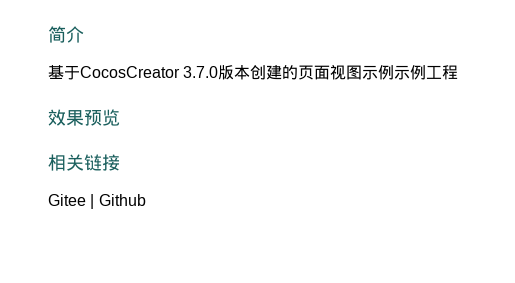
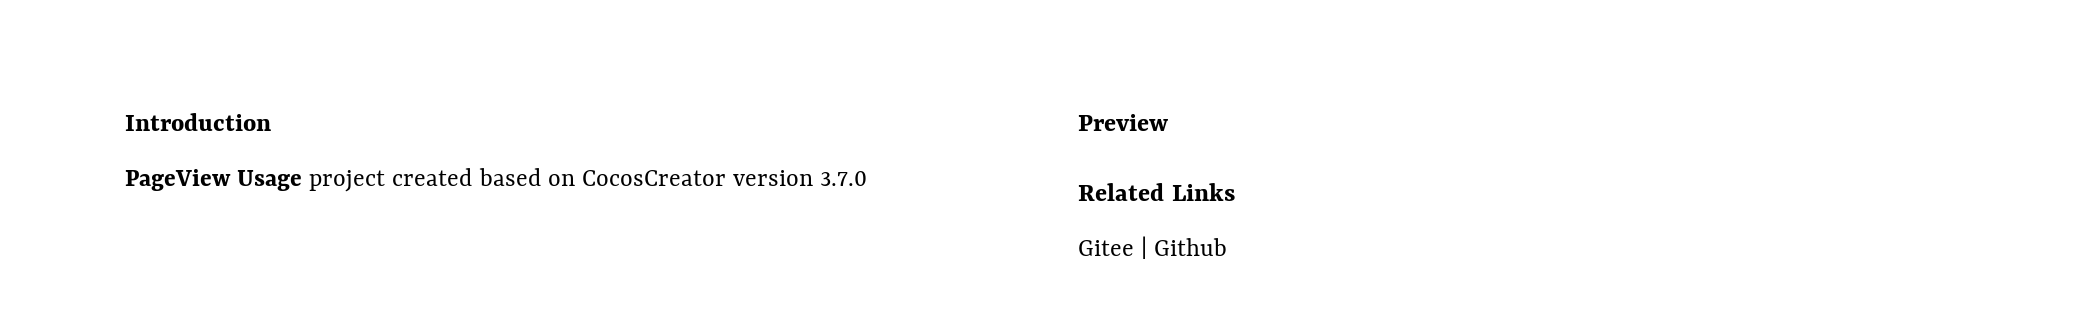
- 简介
- 基于CocosCreator 3.7.0版本创建的页面视图示例示例工程
- 效果预览
- 相关链接
+ Introduction
+ PageView Usage project created based on CocosCreator version 3.7.0
+ Preview
+ Related Links

